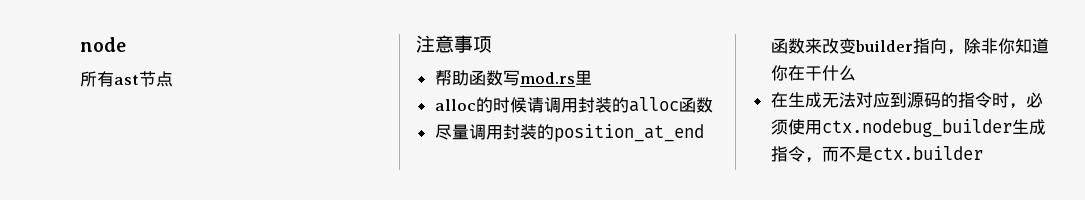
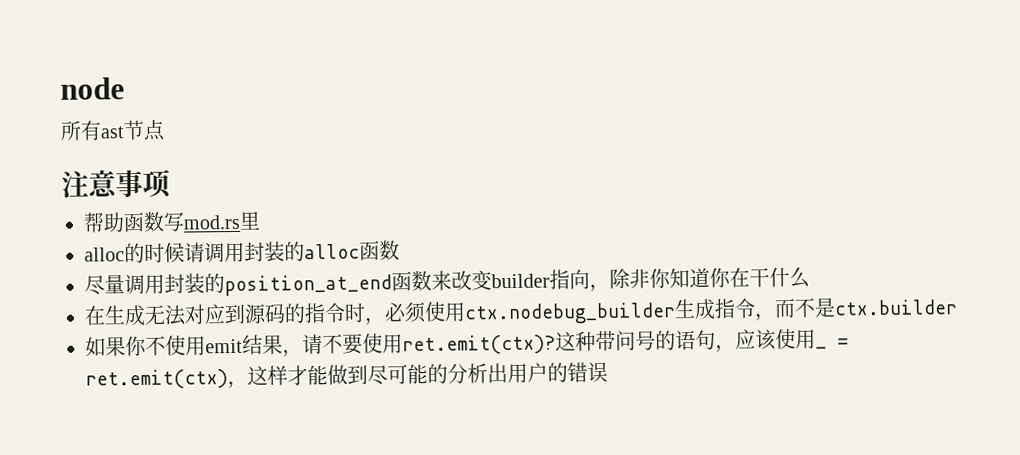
+ 如果你不使用emit结果，请不要使用ret.emit(ctx)?这种带问号的语句，应该使用_ = ret.emit(ctx)，这样才能做到尽可能的分析出用户的错误

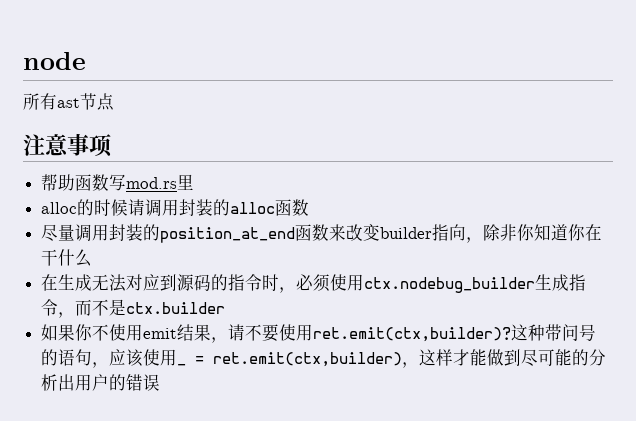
- 如果你不使用emit结果，请不要使用ret.emit(ctx)?
+ 如果你不使用emit结果，请不要使用ret.emit(ctx,builder)?
- 这种带问号的语句，应该使用_ = ret.emit(ctx)，这样才能做到尽可能的分析出用户的错误
+ 这种带问号的语句，应该使用_ = ret.emit(ctx,builder)，这样才能做到尽可能的分析出用户的错误

